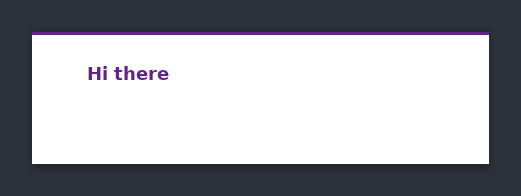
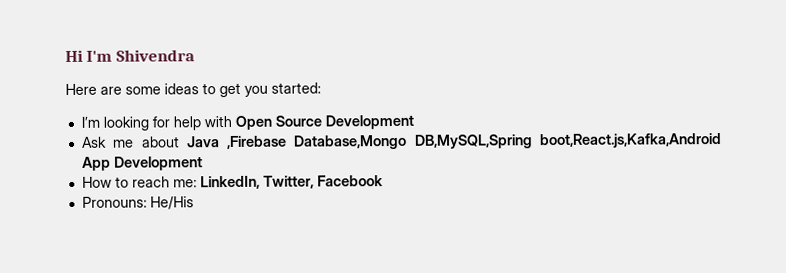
- Hi there
+ Hi I'm Shivendra
+ Here are some ideas to get you started:
+ I’m looking for help with Open Source Development
+ Ask me about Java ,Firebase Database,Mongo DB,MySQL,Spring boot,React.js,Kafka,Android App Development
+ How to reach me: LinkedIn, Twitter, Facebook
+ Pronouns: He/His

